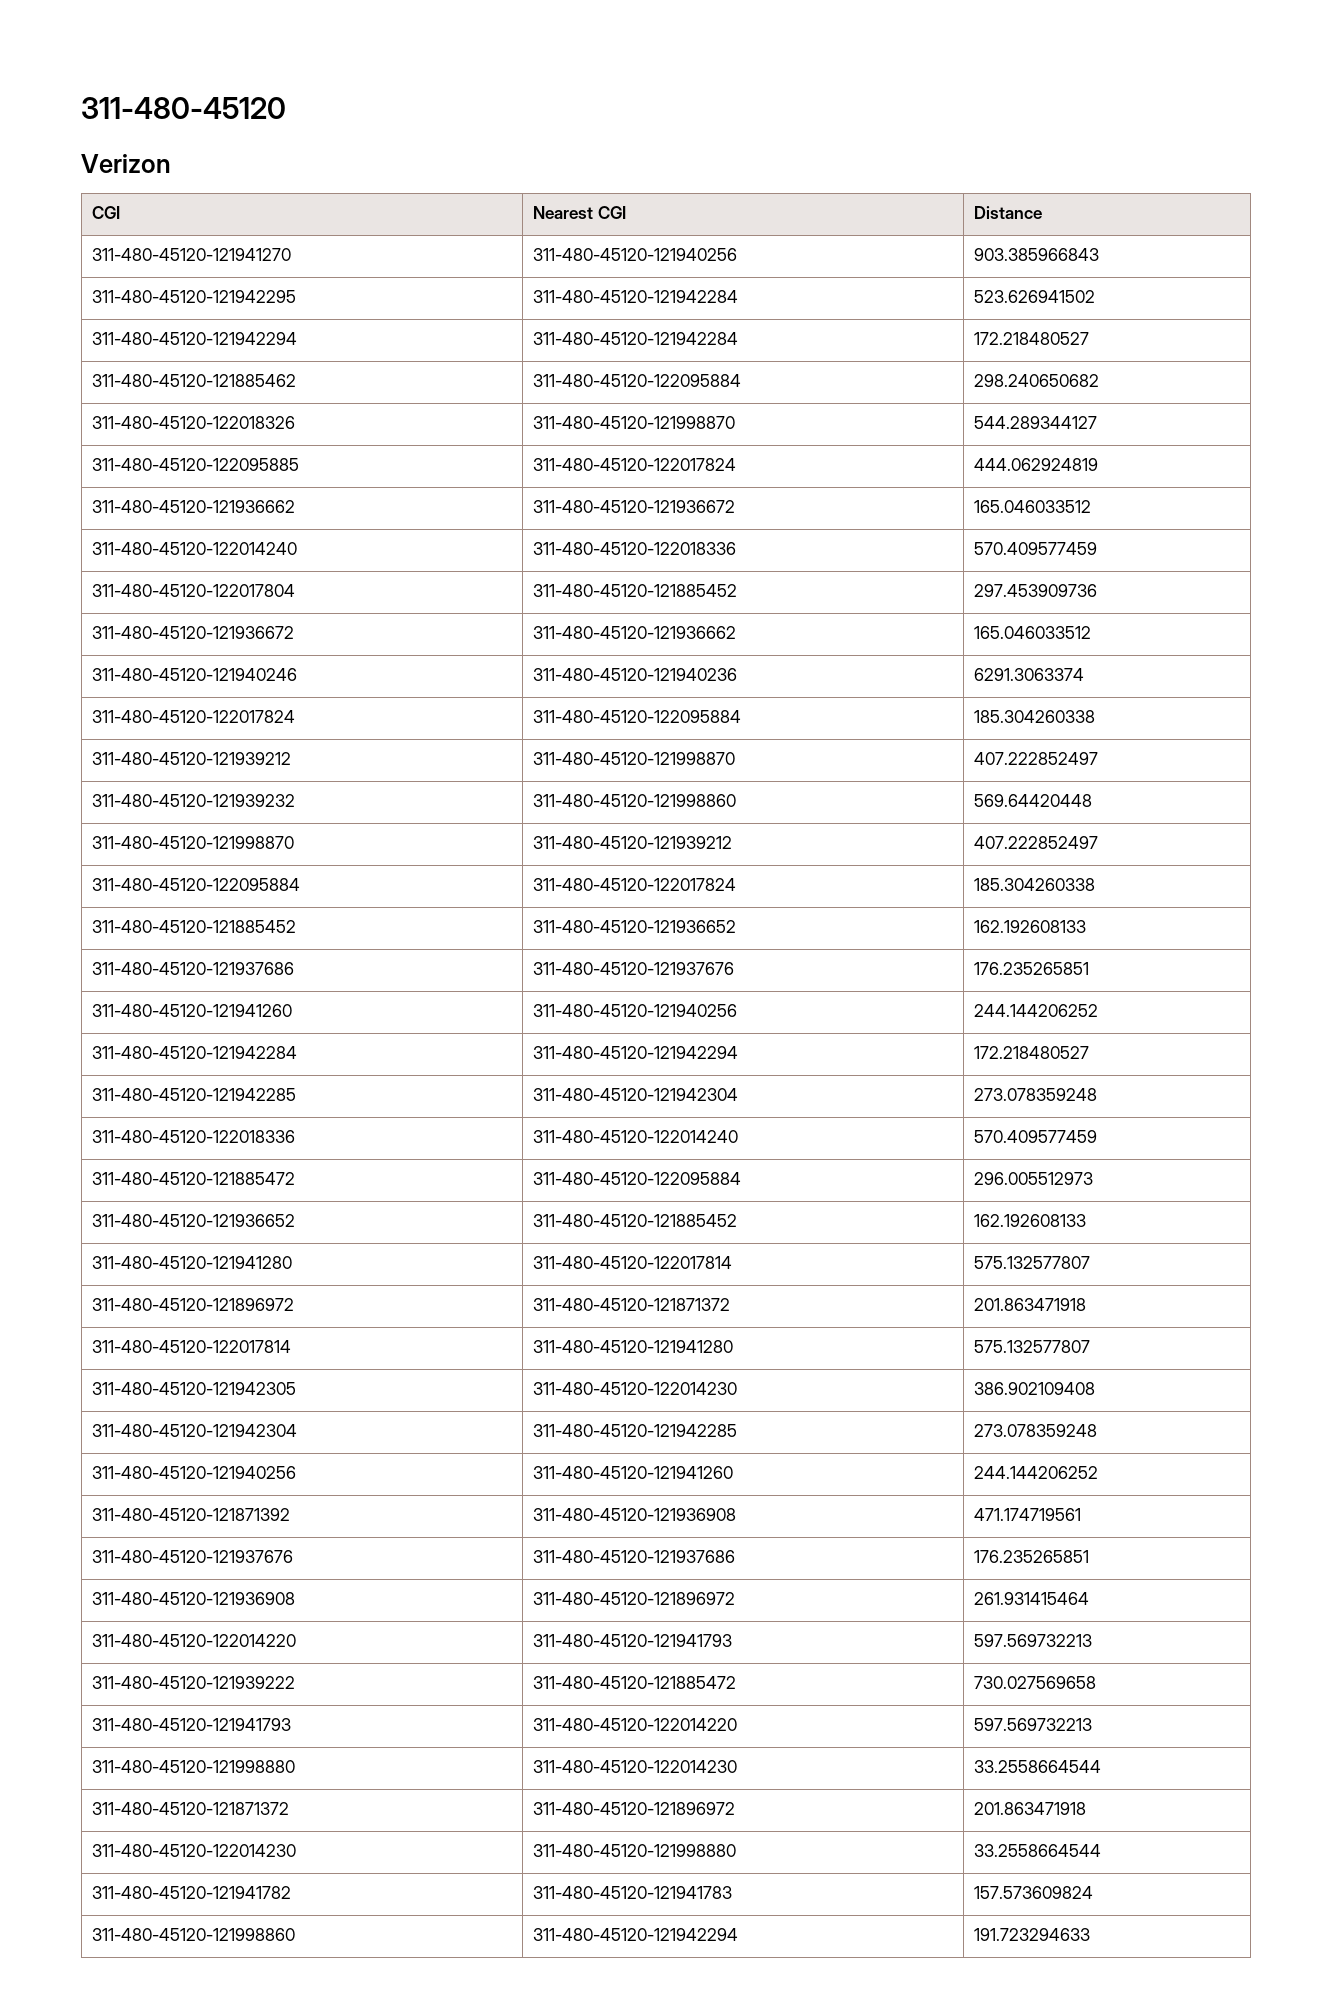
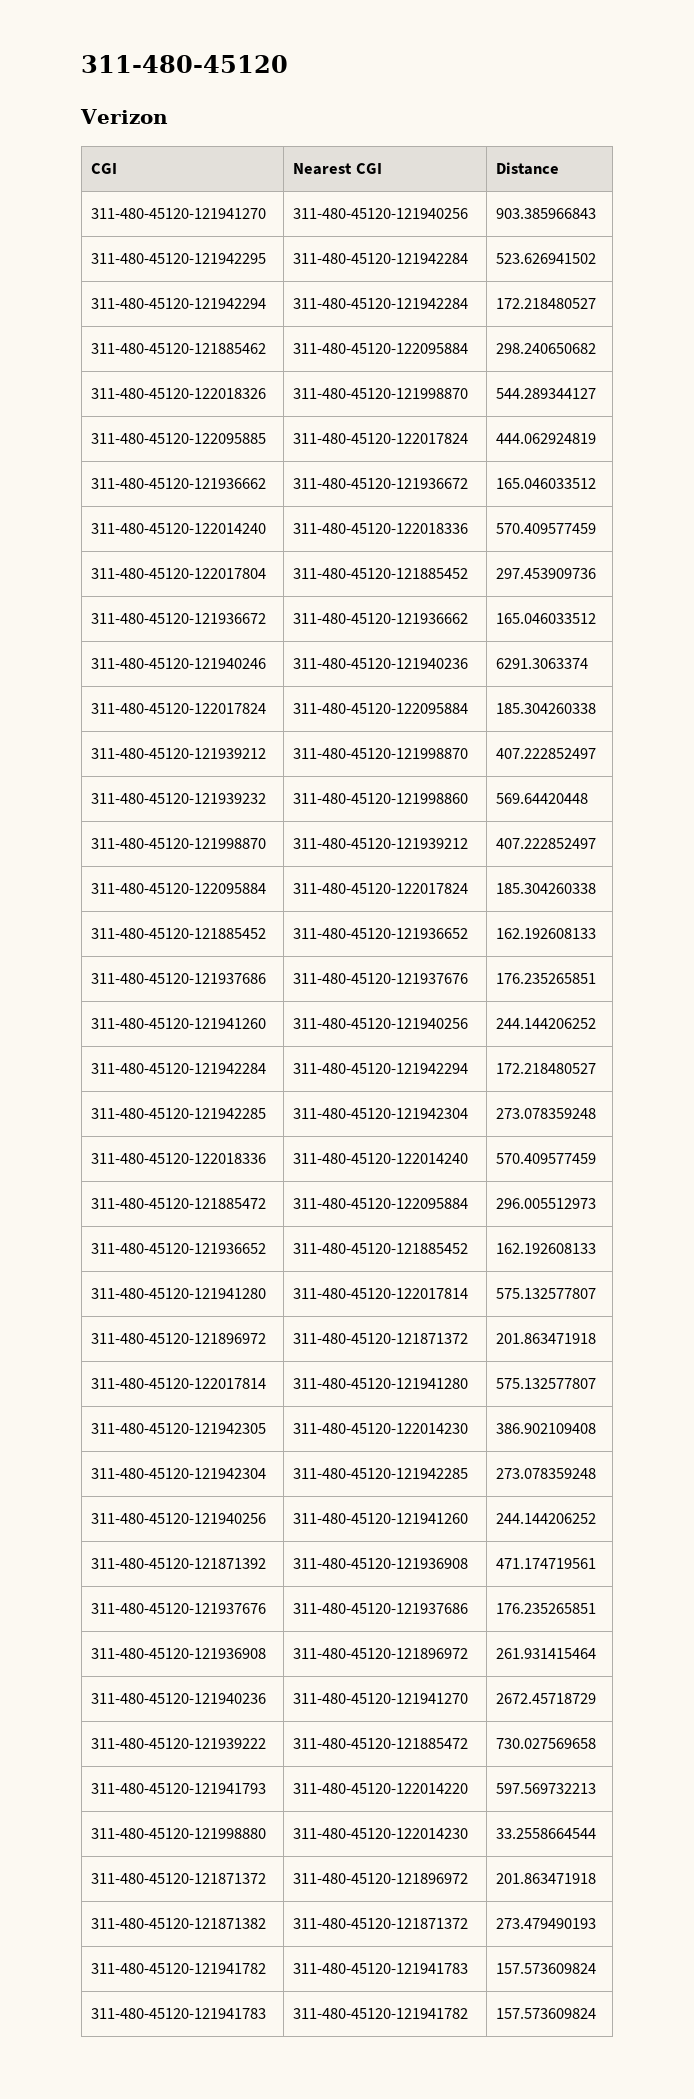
- 311-480-45120-122014220 | 311-480-45120-121941793 | 597.569732213
+ 311-480-45120-121940236 | 311-480-45120-121941270 | 2672.45718729
- 311-480-45120-122014230 | 311-480-45120-121998880 | 33.2558664544
+ 311-480-45120-121871382 | 311-480-45120-121871372 | 273.479490193
- 311-480-45120-121998860 | 311-480-45120-121942294 | 191.723294633
+ 311-480-45120-121941783 | 311-480-45120-121941782 | 157.573609824

